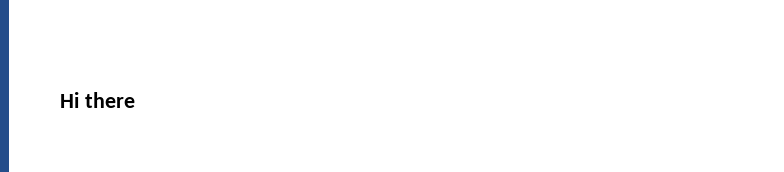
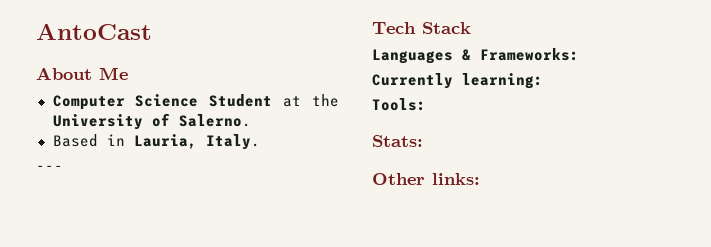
- Hi there
+ AntoCast
+ About Me
+ Computer Science Student at the University of Salerno.
+ Based in Lauria, Italy.
+ ---
+ Tech Stack
+ Languages & Frameworks:
+ Currently learning:
+ Tools:
+ Stats:
+ Other links:

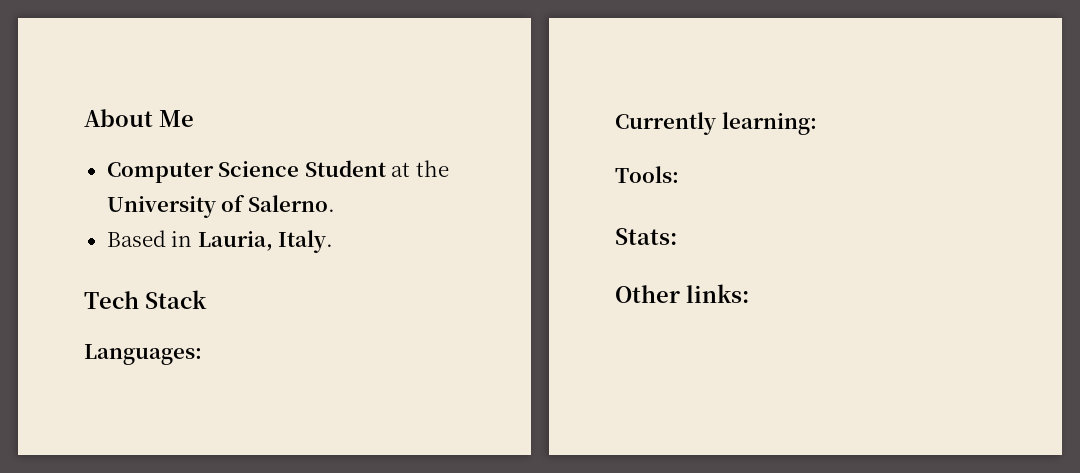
- AntoCast
- ---
- Languages & Frameworks:
+ Languages:

